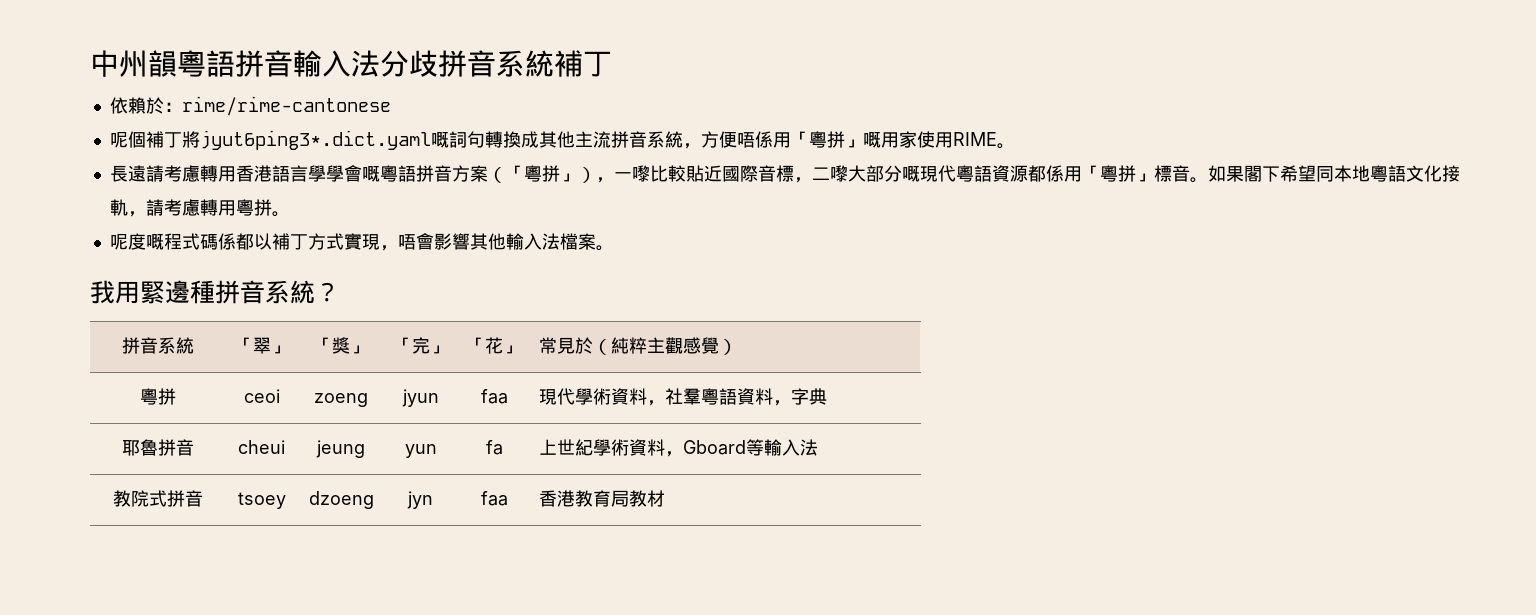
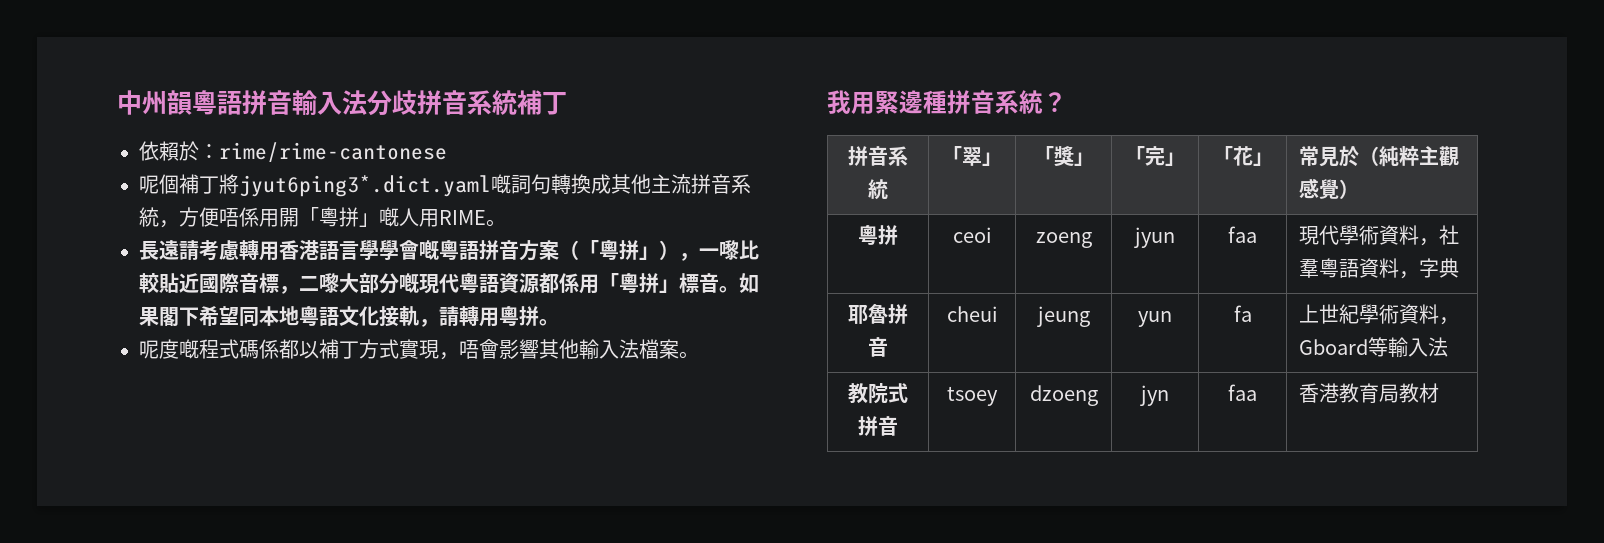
- 呢個補丁將jyut6ping3*.dict.yaml嘅詞句轉換成其他主流拼音系統，方便唔係用「粵拼」嘅用家使用RIME。
+ 呢個補丁將jyut6ping3*.dict.yaml嘅詞句轉換成其他主流拼音系統，方便唔係用開「粵拼」嘅人用RIME。
- 如果閣下希望同本地粵語文化接軌，請考慮轉用粵拼。
+ 如果閣下希望同本地粵語文化接軌，請轉用粵拼。

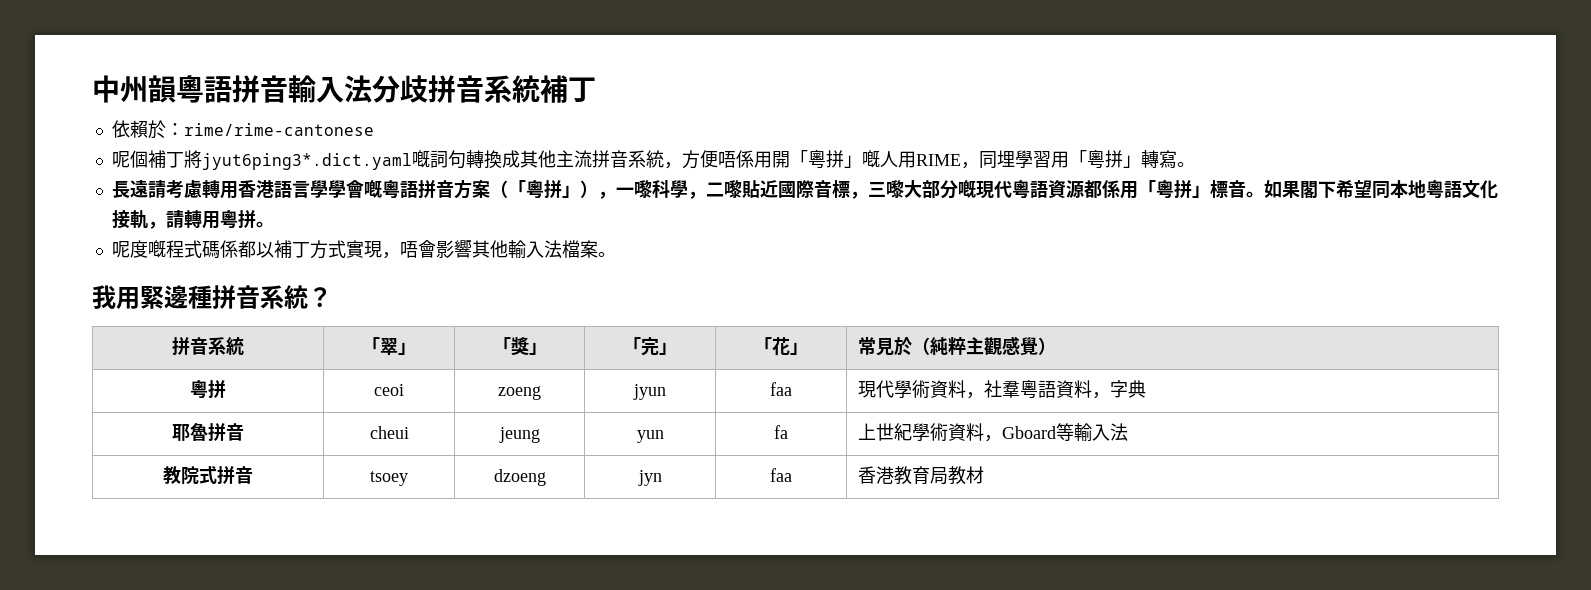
- 呢個補丁將jyut6ping3*.dict.yaml嘅詞句轉換成其他主流拼音系統，方便唔係用開「粵拼」嘅人用RIME。
+ 呢個補丁將jyut6ping3*.dict.yaml嘅詞句轉換成其他主流拼音系統，方便唔係用開「粵拼」嘅人用RIME，同埋學習用「粵拼」轉寫。
- 長遠請考慮轉用香港語言學學會嘅粵語拼音方案（「粵拼」），一嚟比較貼近國際音標，二嚟大部分嘅現代粵語資源都係用「粵拼」標音。
+ 長遠請考慮轉用香港語言學學會嘅粵語拼音方案（「粵拼」），一嚟科學，二嚟貼近國際音標，三嚟大部分嘅現代粵語資源都係用「粵拼」標音。

